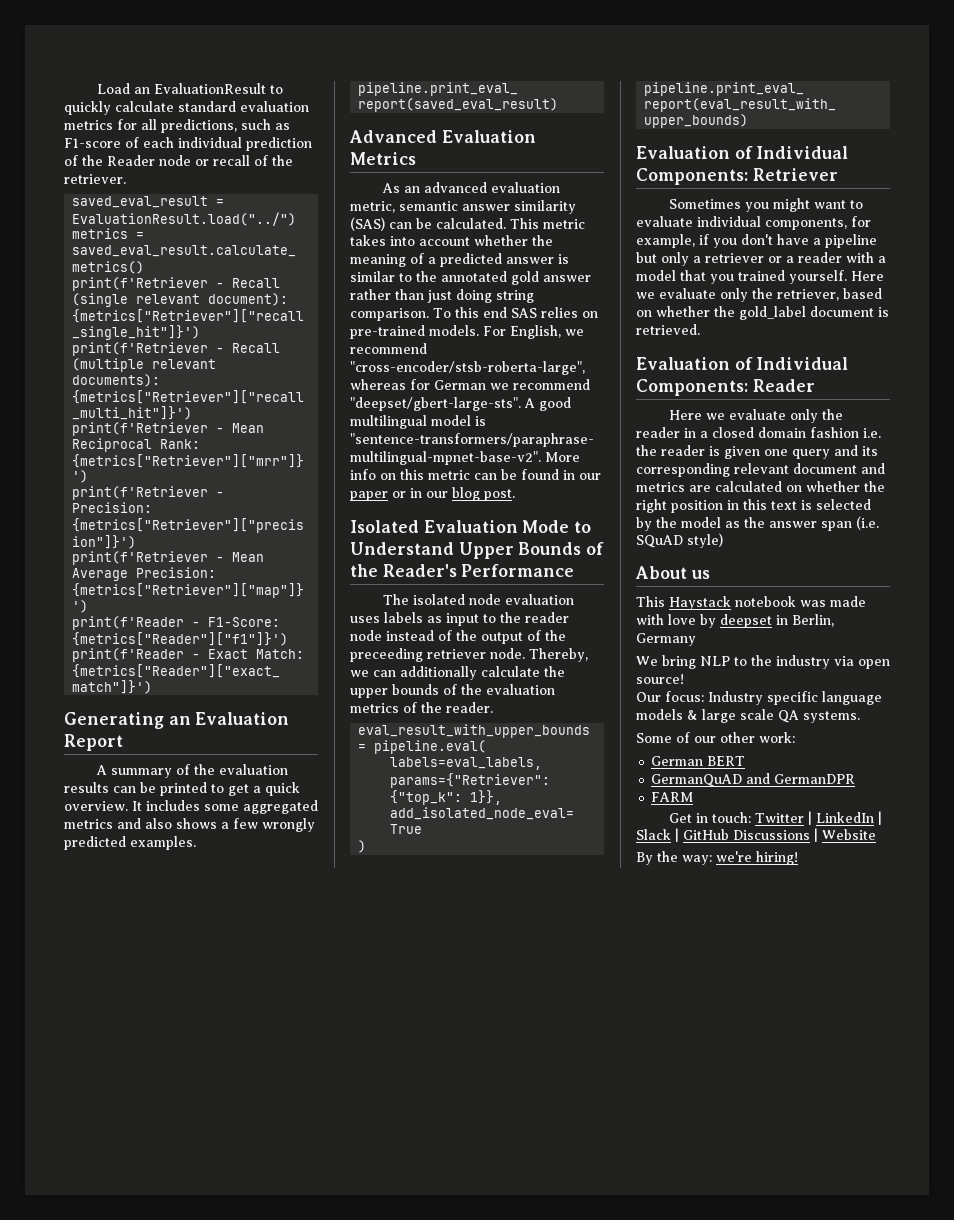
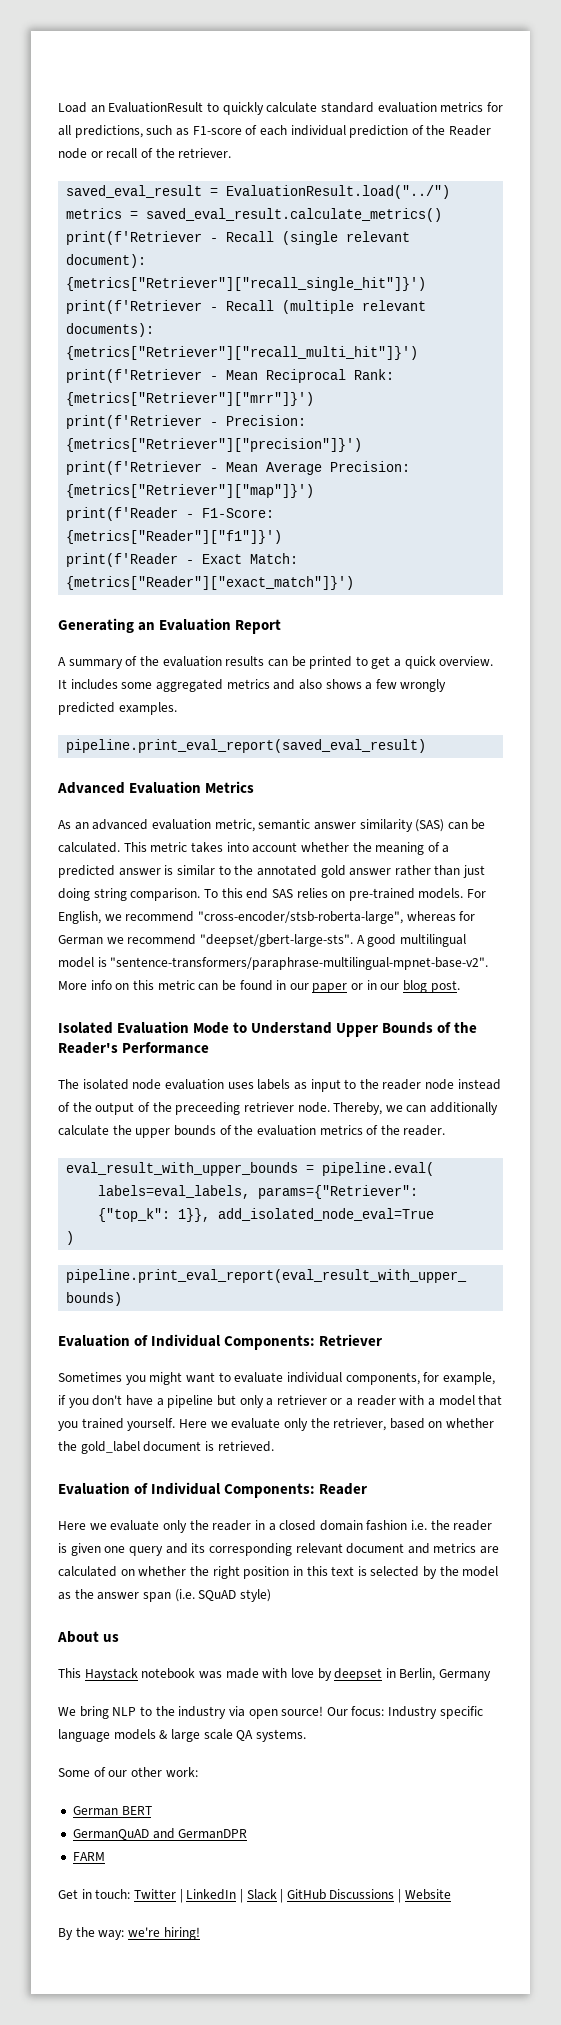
- We bring NLP to the industry via open source!
- Our focus: Industry specific language models & large scale QA systems.
+ We bring NLP to the industry via open source! Our focus: Industry specific language models & large scale QA systems.

